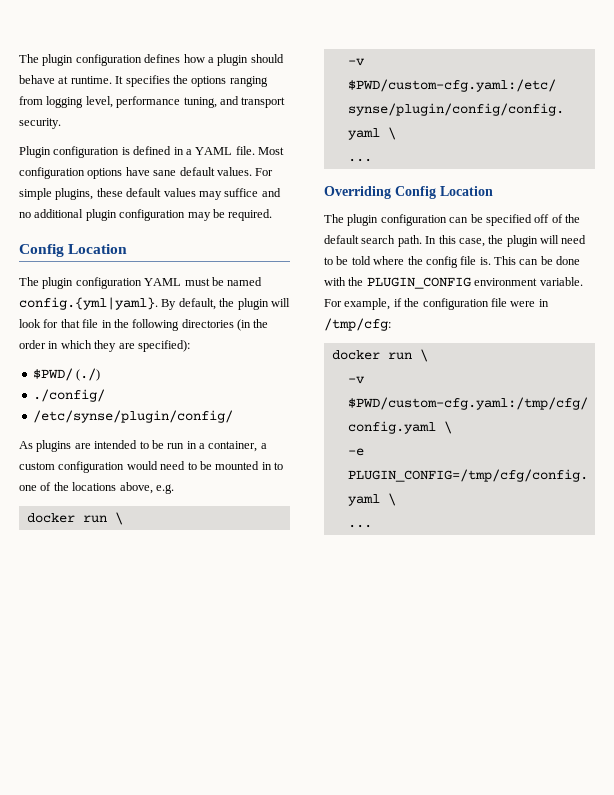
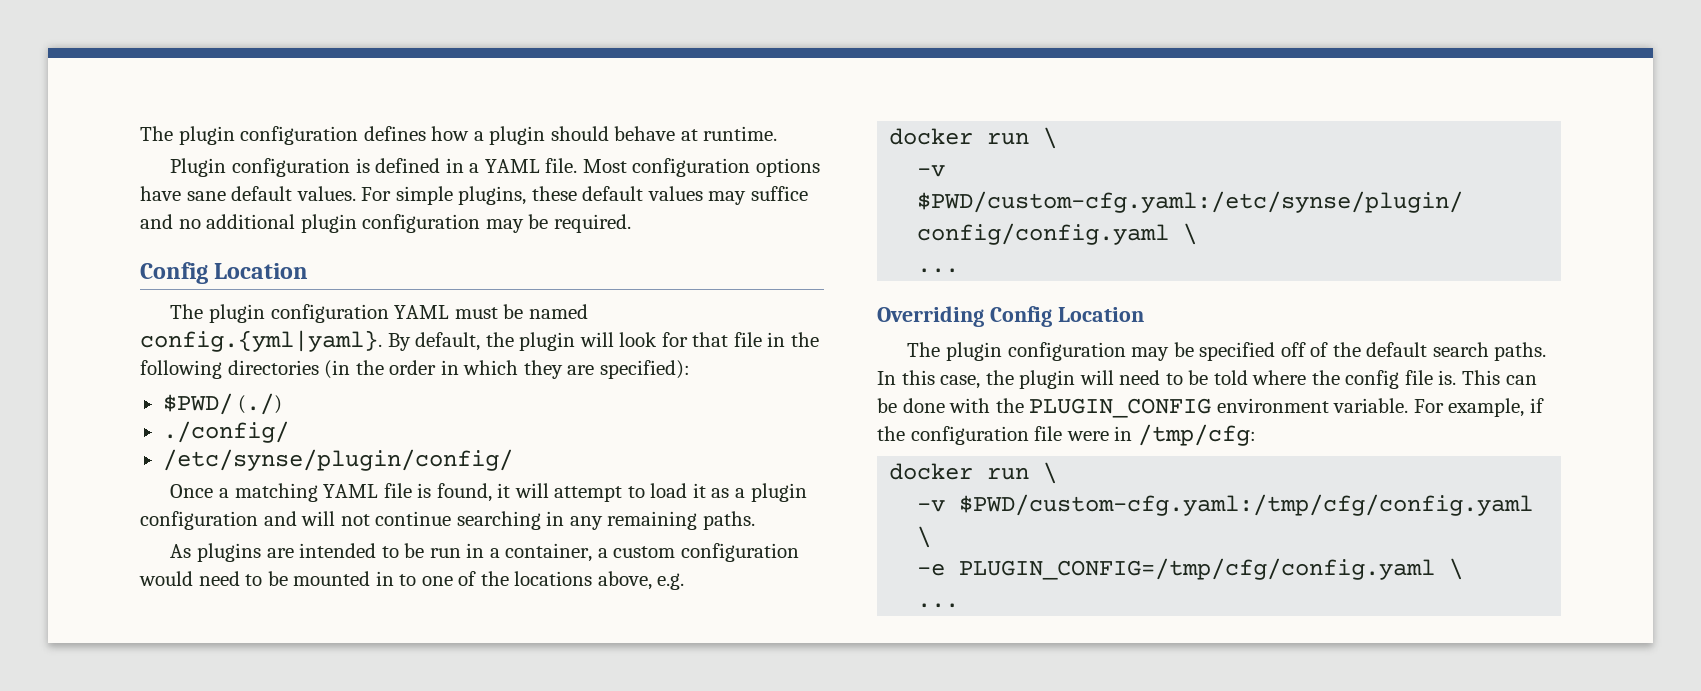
- It specifies the options ranging from logging level, performance tuning, and transport security.
+ Once a matching YAML file is found, it will attempt to load it as a plugin configuration and will not continue searching in any remaining paths.
- The plugin configuration can be specified off of the default search path.
+ The plugin configuration may be specified off of the default search paths.

